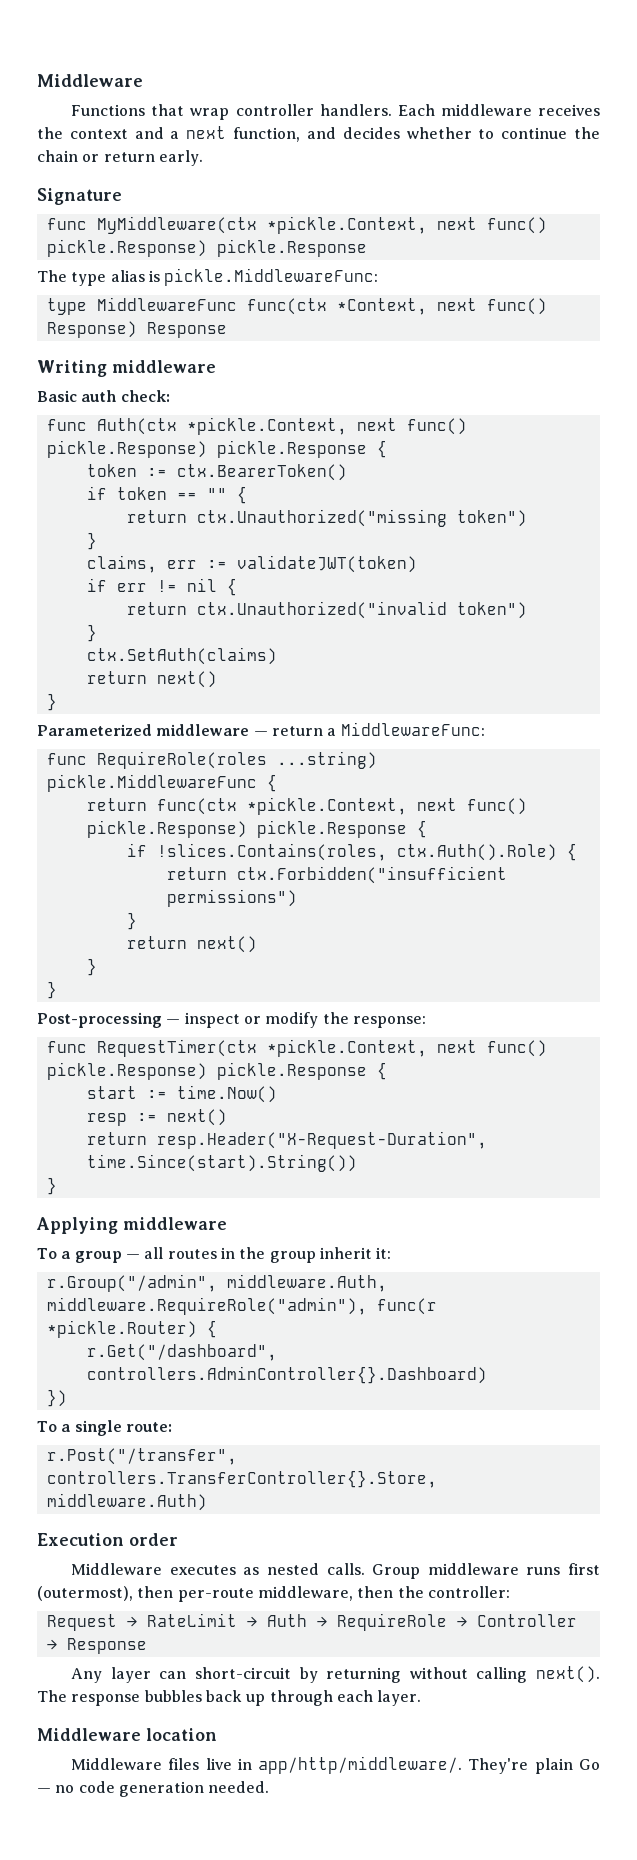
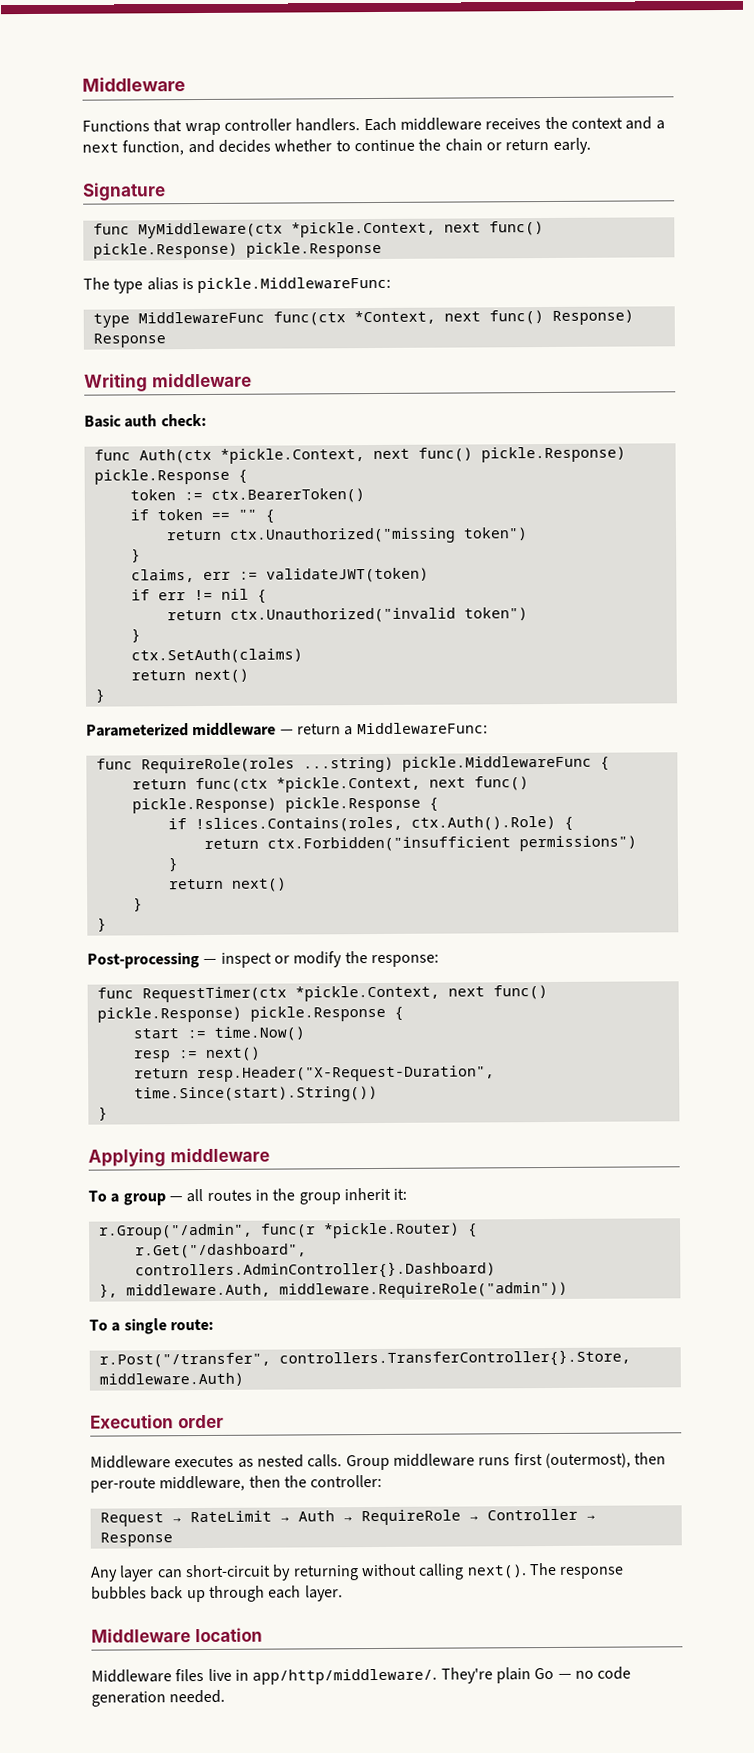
- r.Group("/admin", middleware.Auth, middleware.RequireRole("admin"), func(r *pickle.Router) {
+ r.Group("/admin", func(r *pickle.Router) {
- })
+ }, middleware.Auth, middleware.RequireRole("admin"))

